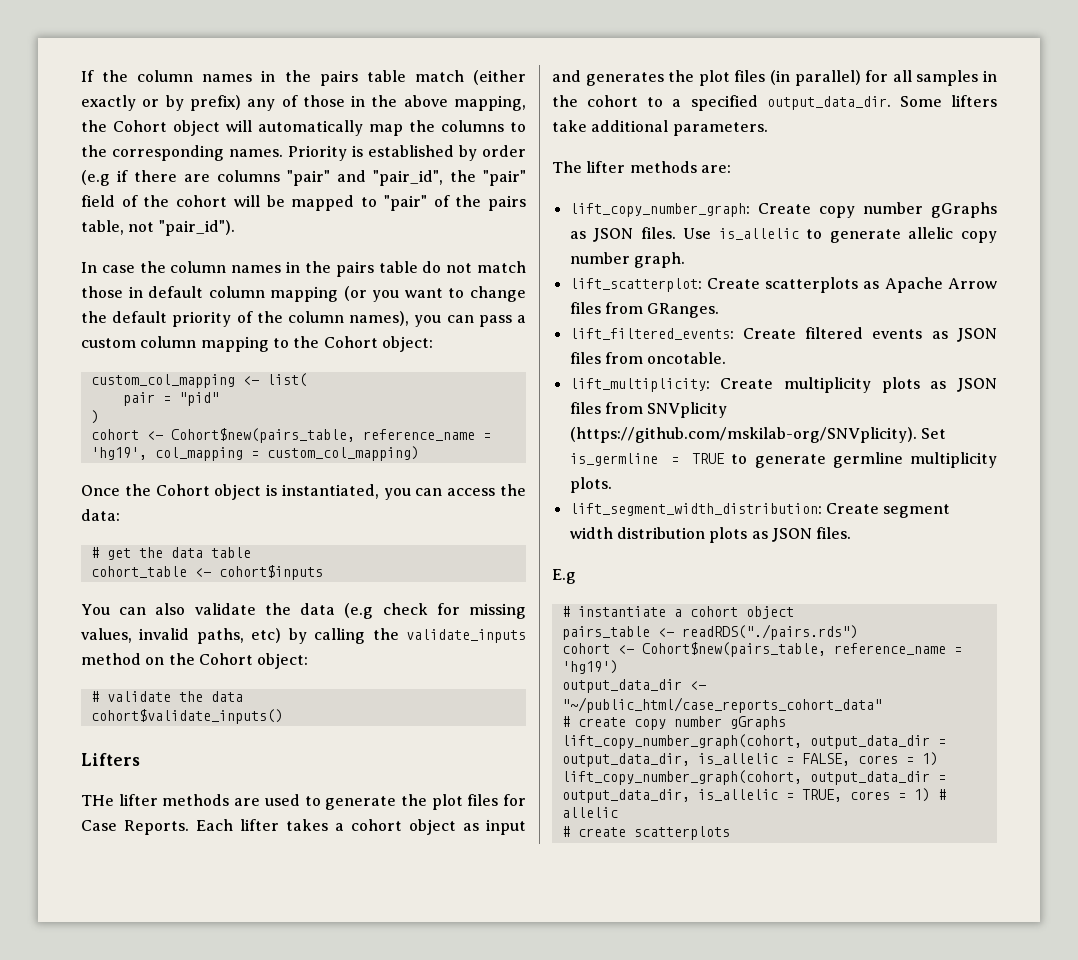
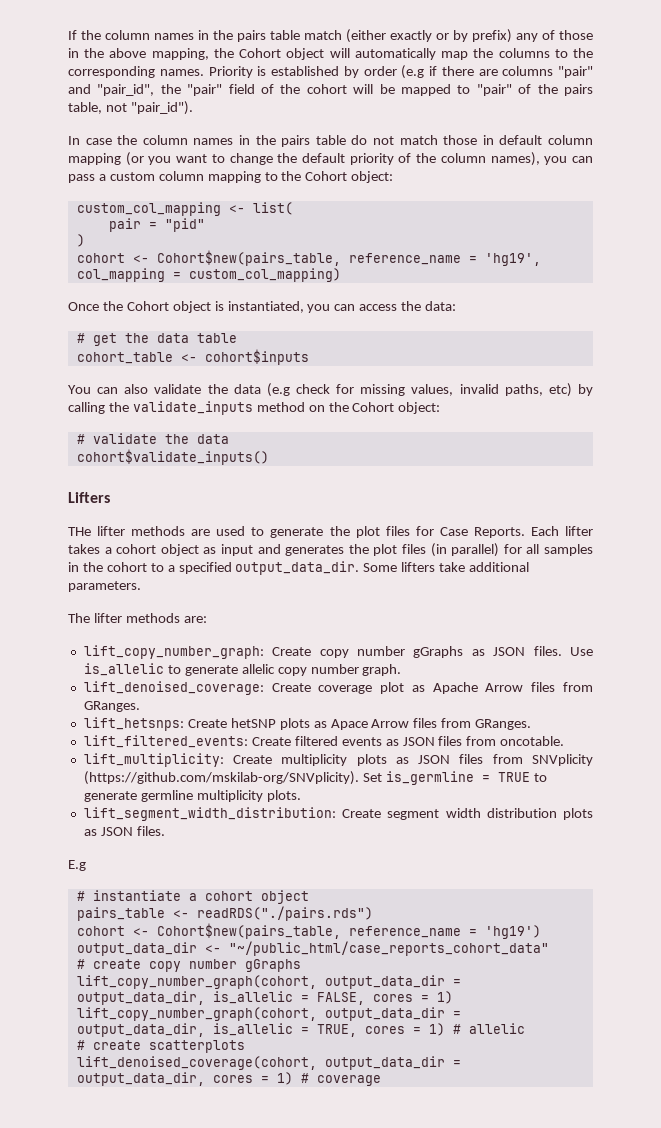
- lift_scatterplot: Create scatterplots as Apache Arrow files from GRanges.
+ lift_denoised_coverage: Create coverage plot as Apache Arrow files from GRanges.
+ lift_hetsnps: Create hetSNP plots as Apace Arrow files from GRanges.
+ lift_denoised_coverage(cohort, output_data_dir = output_data_dir, cores = 1) # coverage

